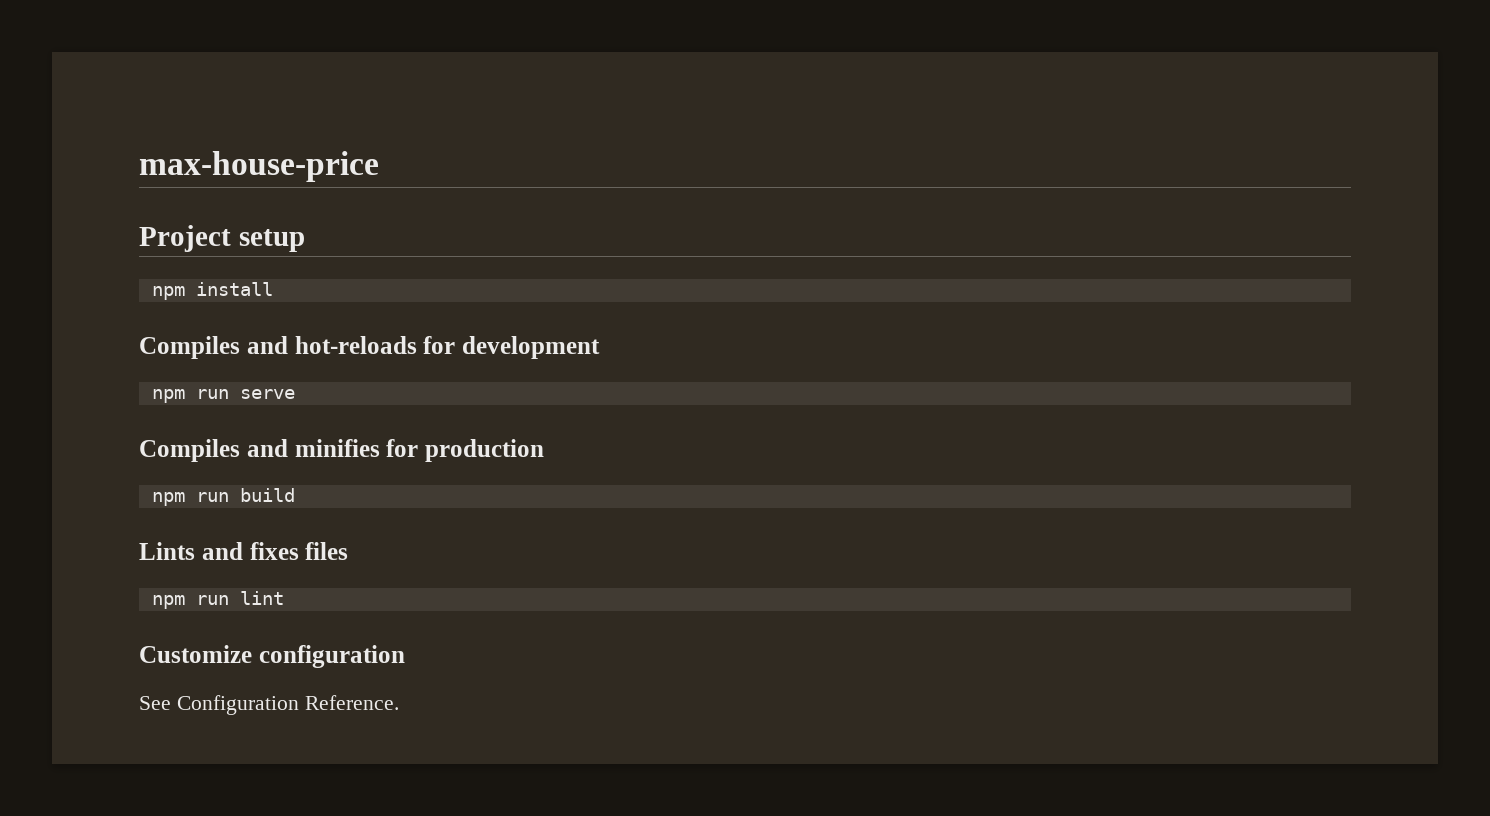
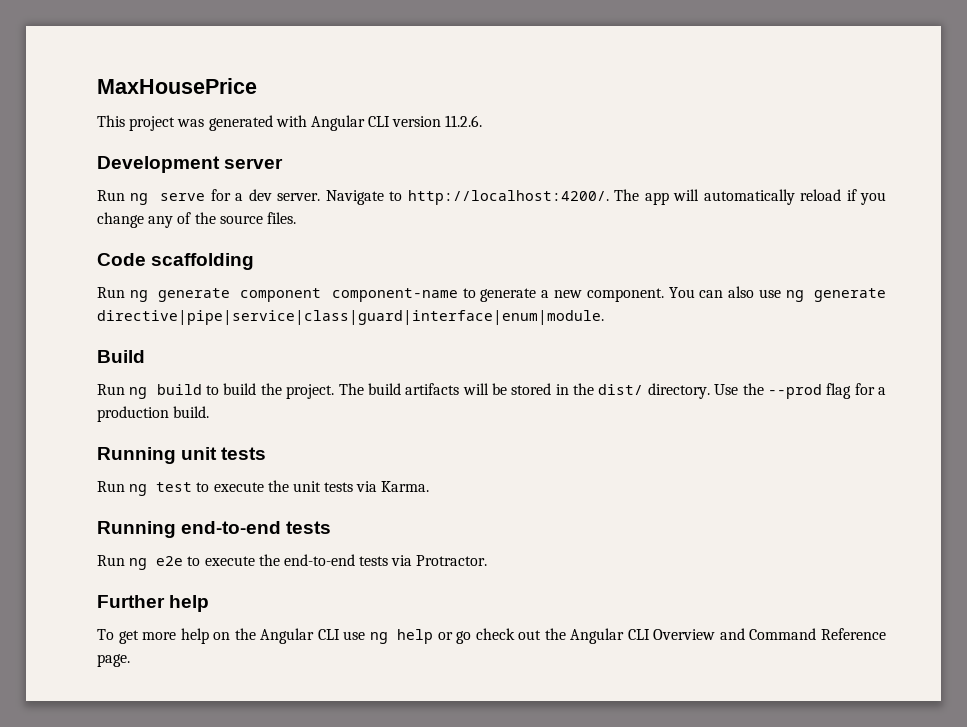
- max-house-price
- Project setup
- npm install
- Compiles and hot-reloads for development
- npm run serve
- Compiles and minifies for production
- npm run build
- Lints and fixes files
- npm run lint
- Customize configuration
- See Configuration Reference.
+ MaxHousePrice
+ This project was generated with Angular CLI version 11.2.6.
+ Development server
+ Run ng serve for a dev server. Navigate to http://localhost:4200/. The app will automatically reload if you change any of the source files.
+ Code scaffolding
+ Run ng generate component component-name to generate a new component. You can also use ng generate directive|pipe|service|class|guard|interface|enum|module.
+ Build
+ Run ng build to build the project. The build artifacts will be stored in the dist/ directory. Use the --prod flag for a production build.
+ Running unit tests
+ Run ng test to execute the unit tests via Karma.
+ Running end-to-end tests
+ Run ng e2e to execute the end-to-end tests via Protractor.
+ Further help
+ To get more help on the Angular CLI use ng help or go check out the Angular CLI Overview and Command Reference page.

